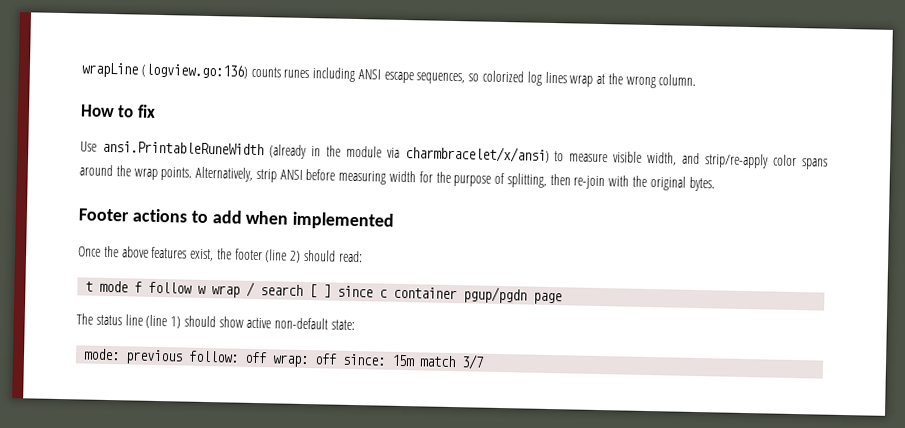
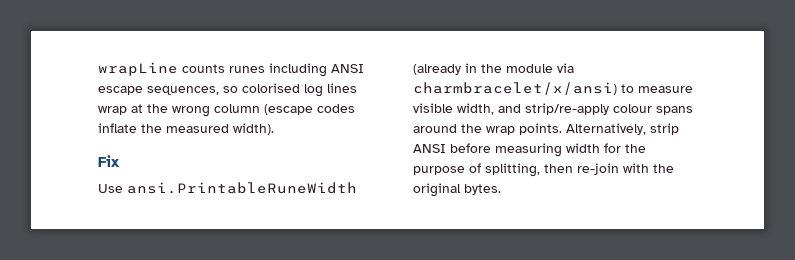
- wrapLine (logview.go:136) counts runes including ANSI escape sequences, so colorized log lines wrap at the wrong column.
- How to fix
+ wrapLine counts runes including ANSI escape sequences, so colorised log lines wrap at the wrong column (escape codes inflate the measured width).
+ Fix
- Use ansi.PrintableRuneWidth (already in the module via charmbracelet/x/ansi) to measure visible width, and strip/re-apply color spans around the wrap points.
+ Use ansi.PrintableRuneWidth (already in the module via charmbracelet/x/ansi) to measure visible width, and strip/re-apply colour spans around the wrap points.
- Footer actions to add when implemented
- Once the above features exist, the footer (line 2) should read:
- t mode f follow w wrap / search [ ] since c container pgup/pgdn page
- The status line (line 1) should show active non-default state:
- mode: previous follow: off wrap: off since: 15m match 3/7

